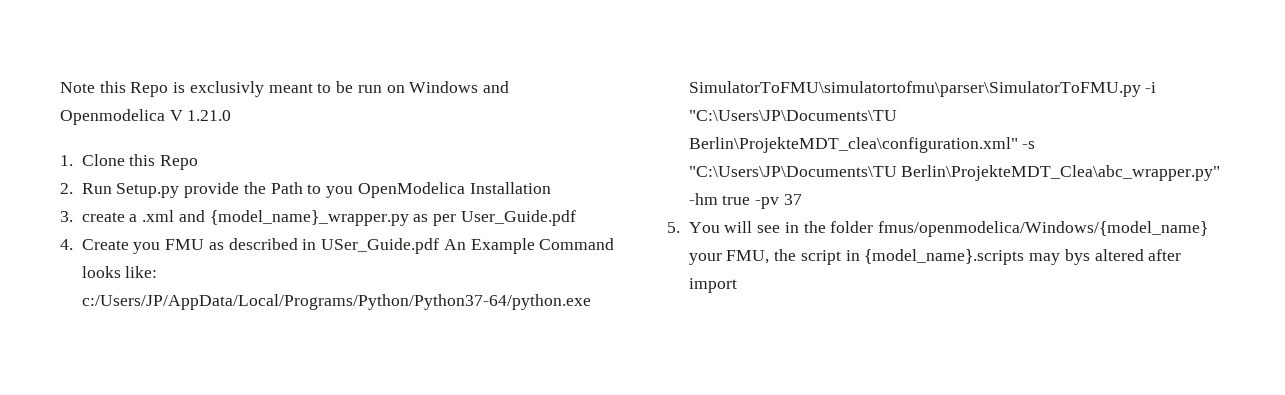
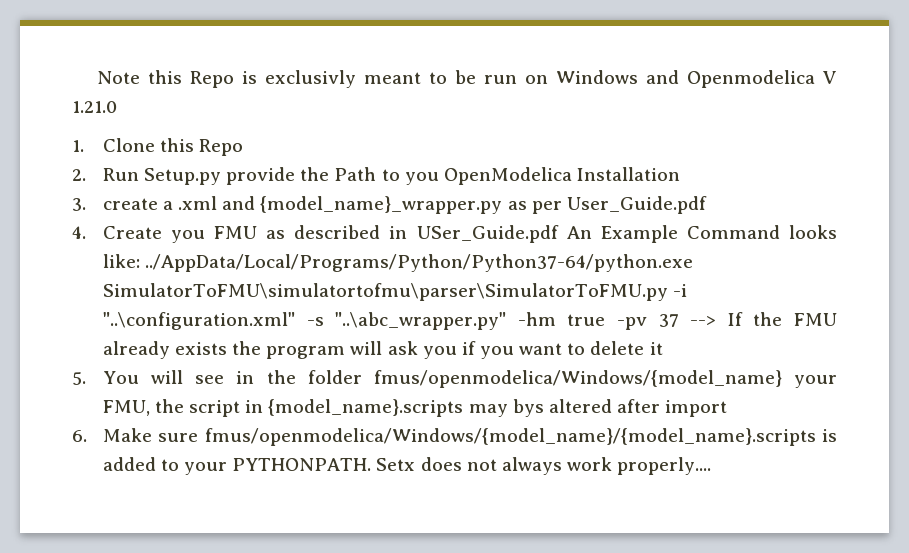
- 4. Create you FMU as described in USer_Guide.pdf An Example Command looks like: c:/Users/JP/AppData/Local/Programs/Python/Python37-64/python.exe SimulatorToFMU\simulatortofmu\parser\SimulatorToFMU.py -i "C:\Users\JP\Documents\TU Berlin\ProjekteMDT_clea\configuration.xml" -s "C:\Users\JP\Documents\TU Berlin\ProjekteMDT_Clea\abc_wrapper.py" -hm true -pv 37
+ 4. Create you FMU as described in USer_Guide.pdf An Example Command looks like: ../AppData/Local/Programs/Python/Python37-64/python.exe SimulatorToFMU\simulatortofmu\parser\SimulatorToFMU.py -i "..\configuration.xml" -s "..\abc_wrapper.py" -hm true -pv 37 --> If the FMU already exists the program will ask you if you want to delete it
+ 6. Make sure fmus/openmodelica/Windows/{model_name}/{model_name}.scripts is added to your PYTHONPATH. Setx does not always work properly....

